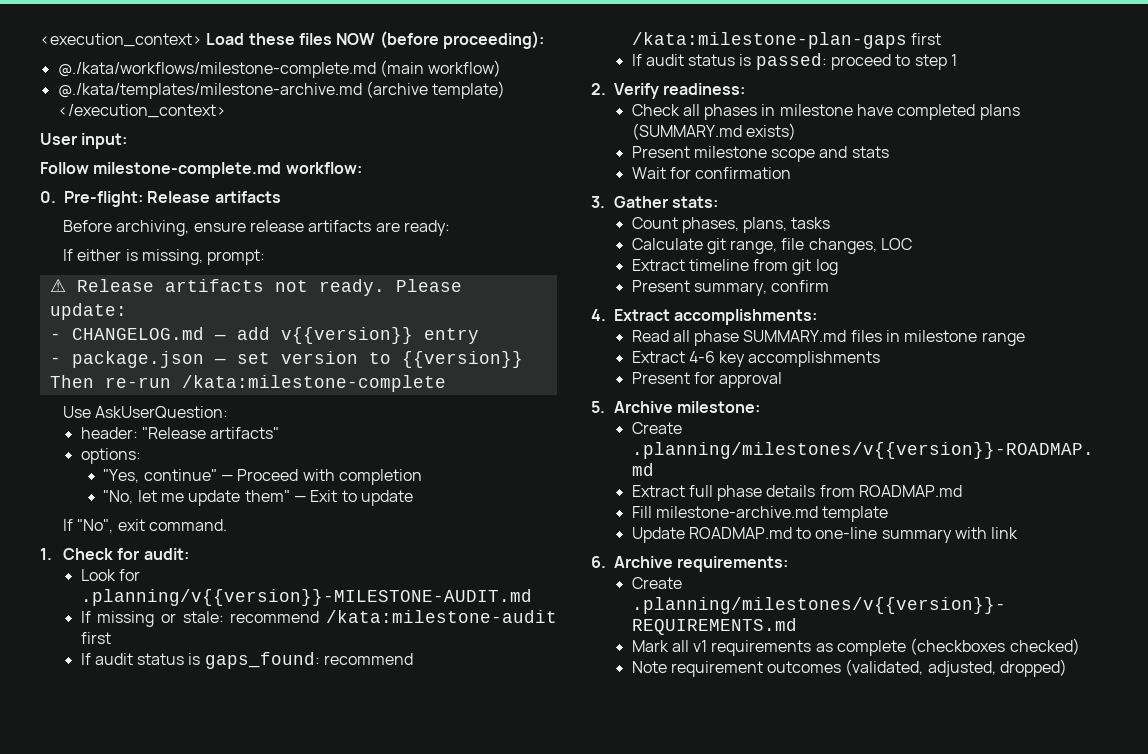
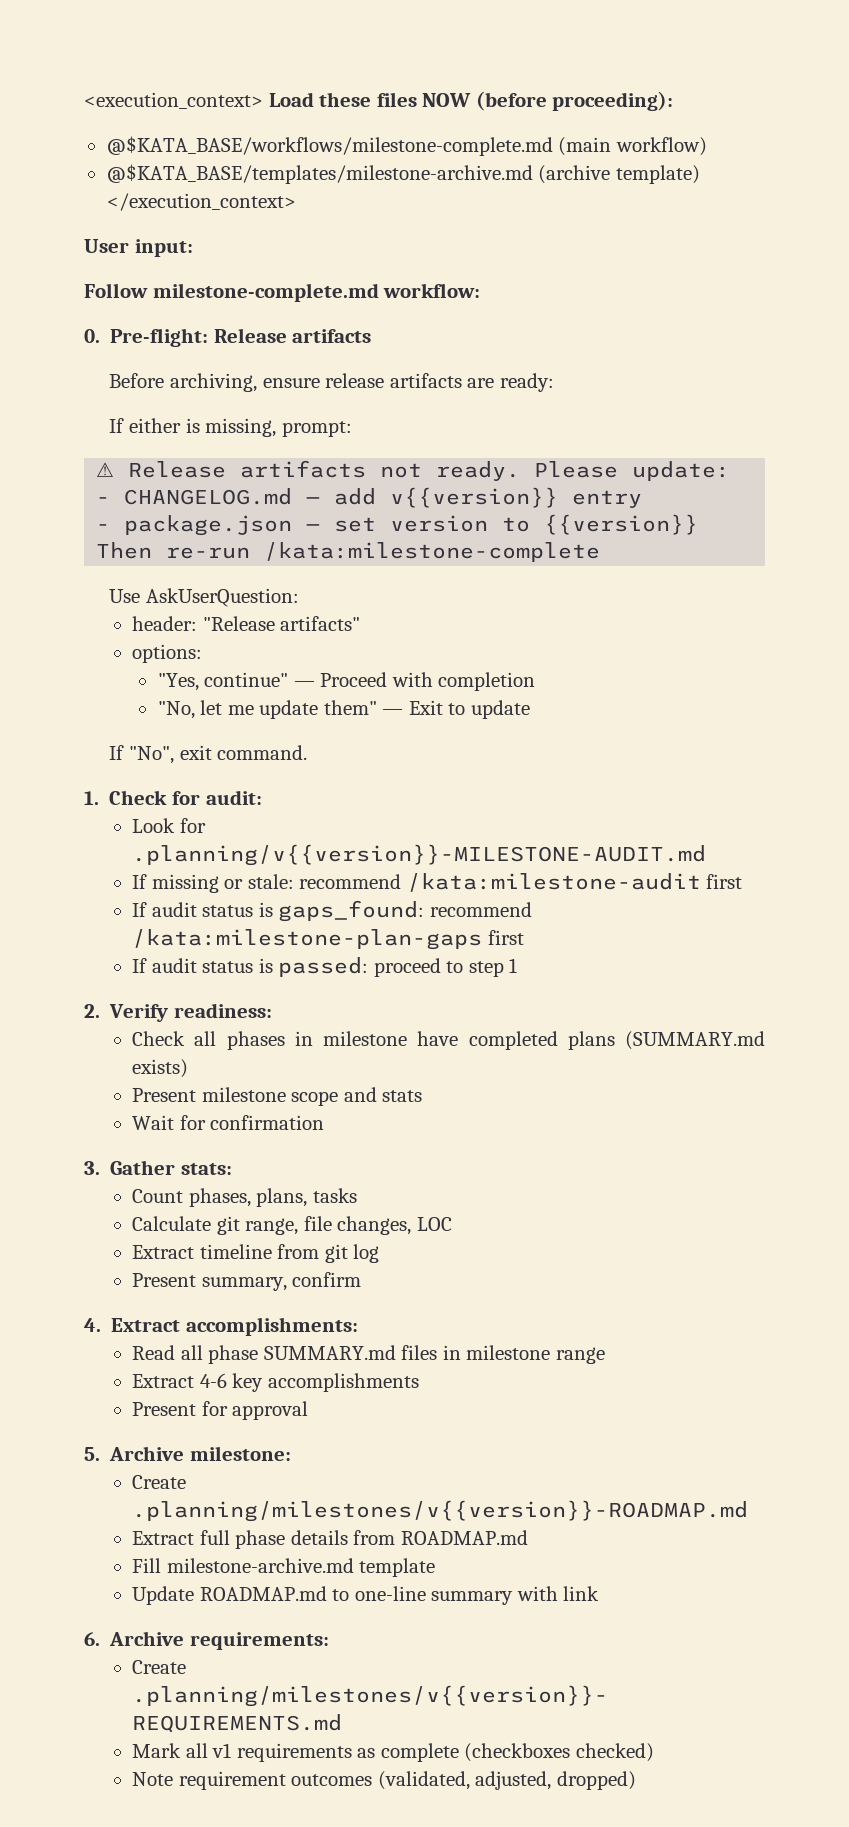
- @./kata/workflows/milestone-complete.md (main workflow)
+ @$KATA_BASE/workflows/milestone-complete.md (main workflow)
- @./kata/templates/milestone-archive.md (archive template) </execution_context>
+ @$KATA_BASE/templates/milestone-archive.md (archive template) </execution_context>

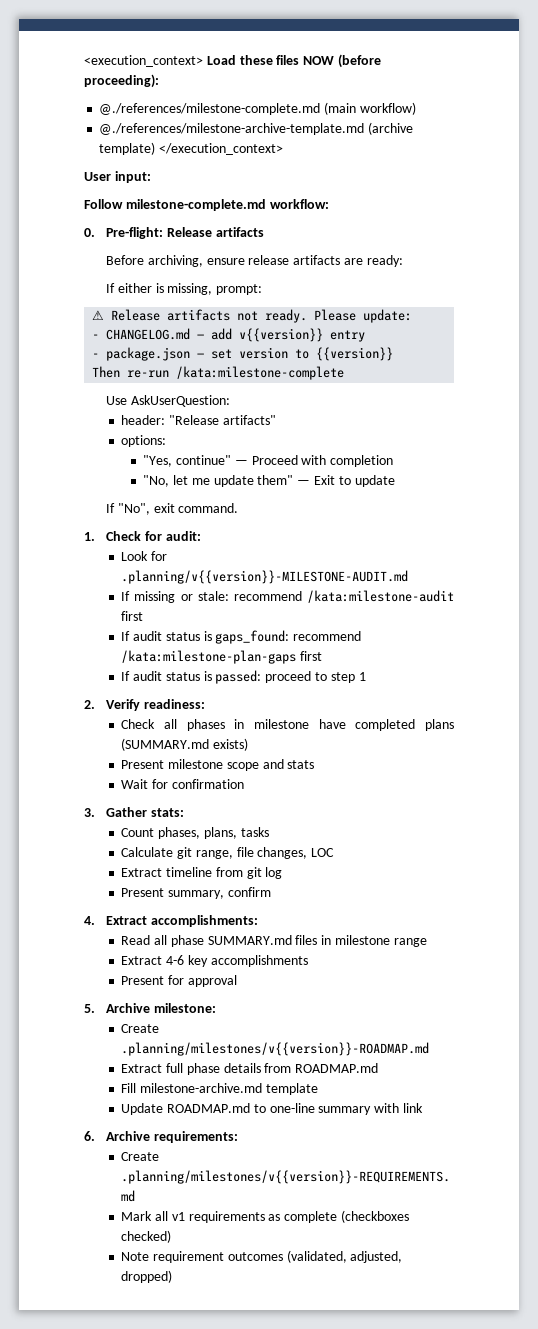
- @$KATA_BASE/workflows/milestone-complete.md (main workflow)
+ @./references/milestone-complete.md (main workflow)
- @$KATA_BASE/templates/milestone-archive.md (archive template) </execution_context>
+ @./references/milestone-archive-template.md (archive template) </execution_context>

